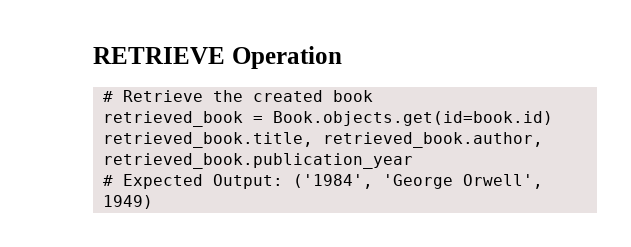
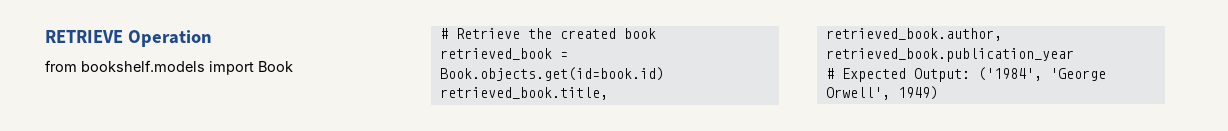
+ from bookshelf.models import Book

